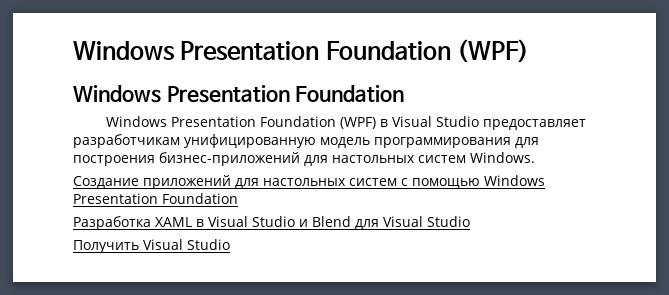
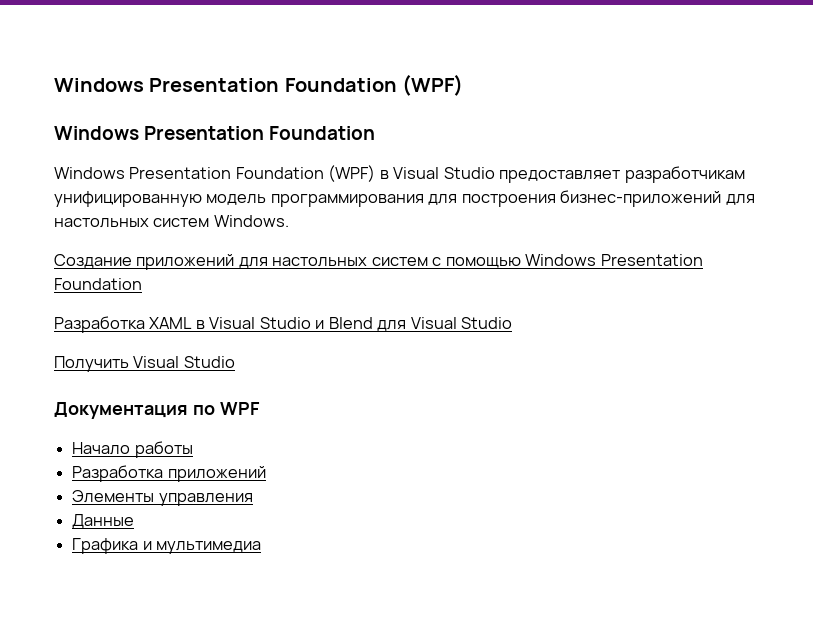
+ Документация по WPF
+ Начало работы
+ Разработка приложений
+ Элементы управления
+ Данные
+ Графика и мультимедиа

